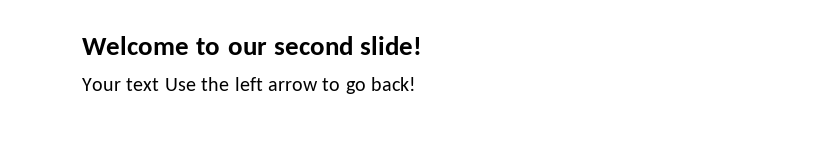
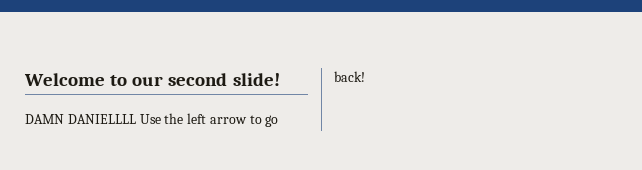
- Your text Use the left arrow to go back!
+ DAMN DANIELLLL Use the left arrow to go back!

